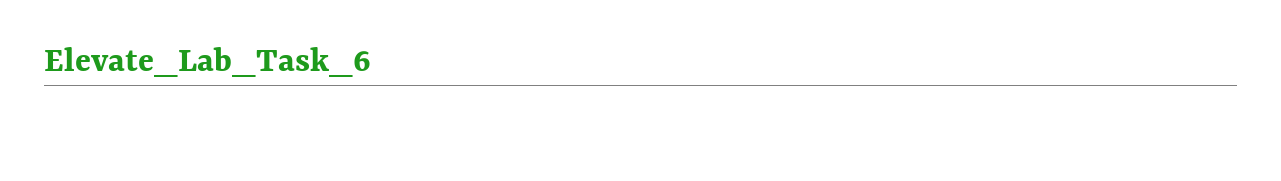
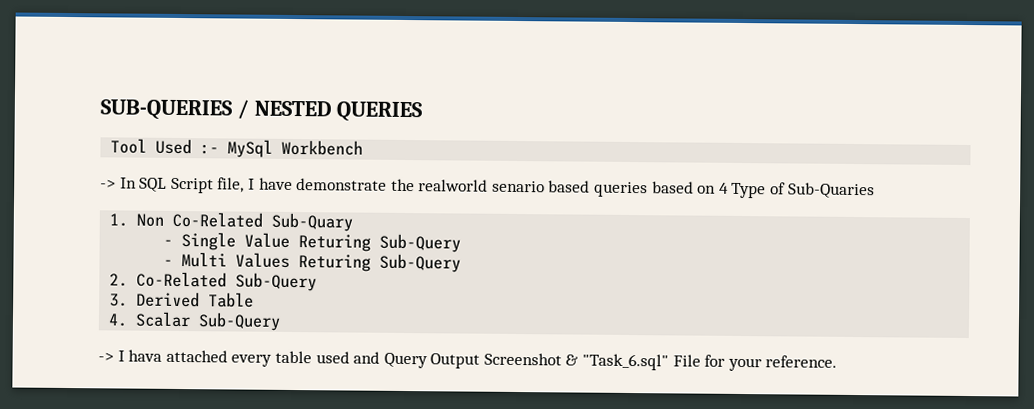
- Elevate_Lab_Task_6
+ SUB-QUERIES / NESTED QUERIES
+ Tool Used :- MySql Workbench
+ -> In SQL Script file, I have demonstrate the realworld senario based queries based on 4 Type of Sub-Quaries
+ 1. Non Co-Related Sub-Quary
+ - Single Value Returing Sub-Query
+ - Multi Values Returing Sub-Query
+ 2. Co-Related Sub-Query
+ 3. Derived Table
+ 4. Scalar Sub-Query
+ -> I hava attached every table used and Query Output Screenshot & "Task_6.sql" File for your reference.

